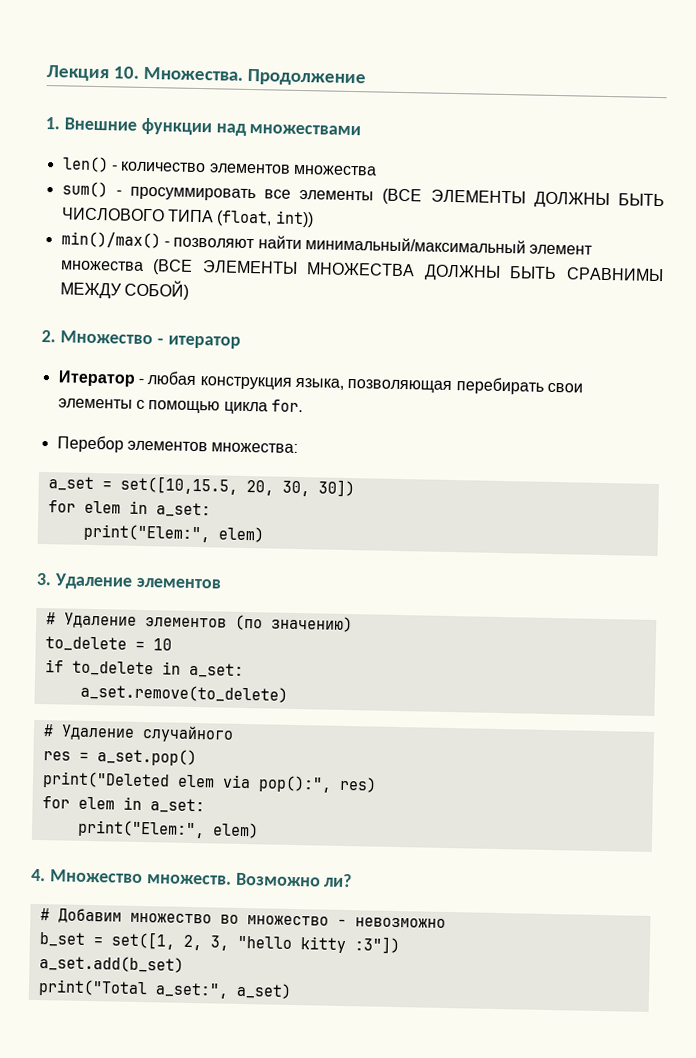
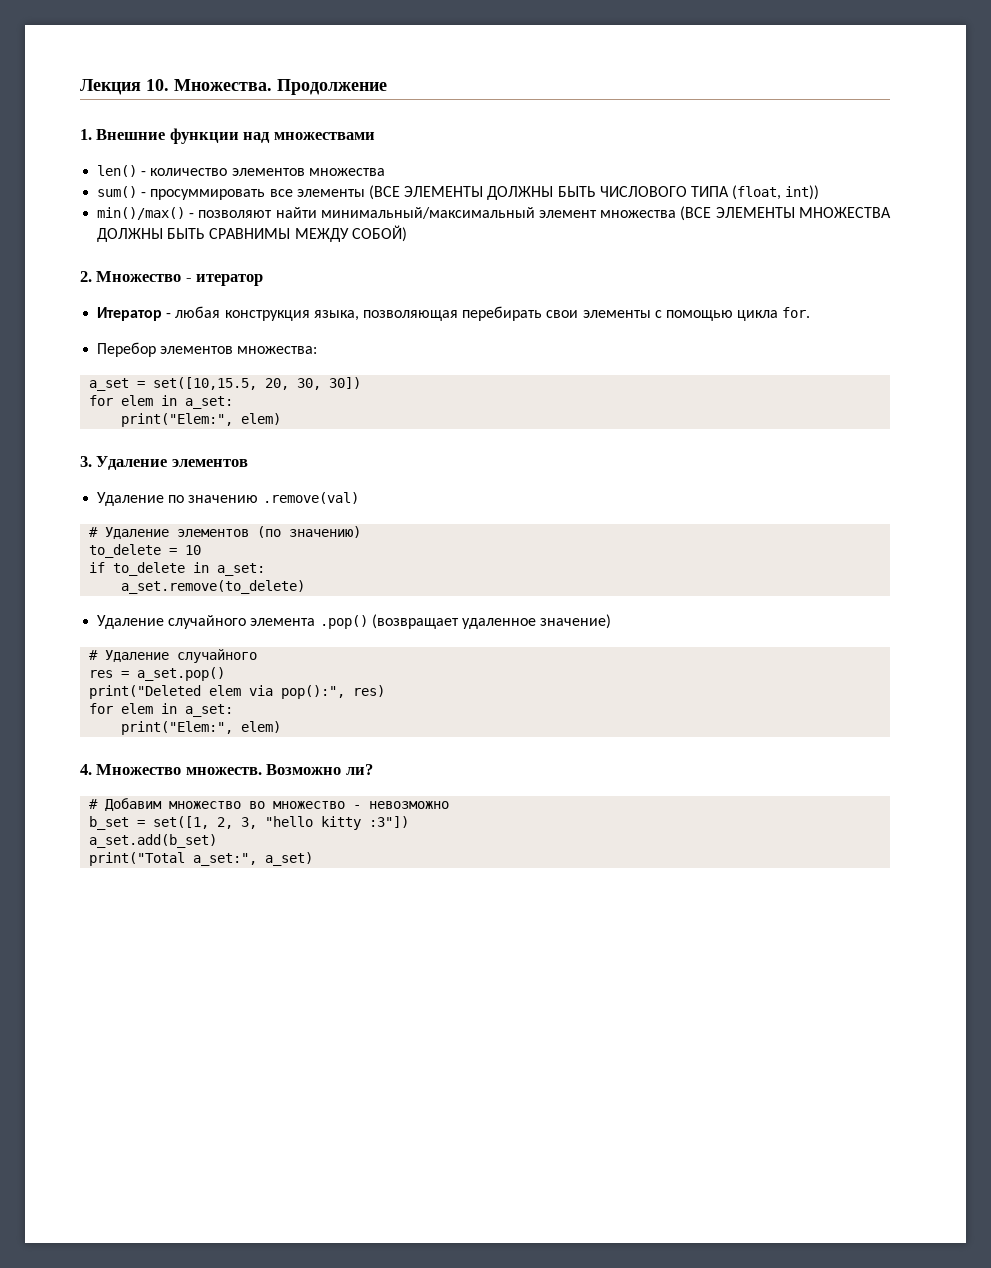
+ Удаление по значению .remove(val)
+ Удаление случайного элемента .pop() (возвращает удаленное значение)

